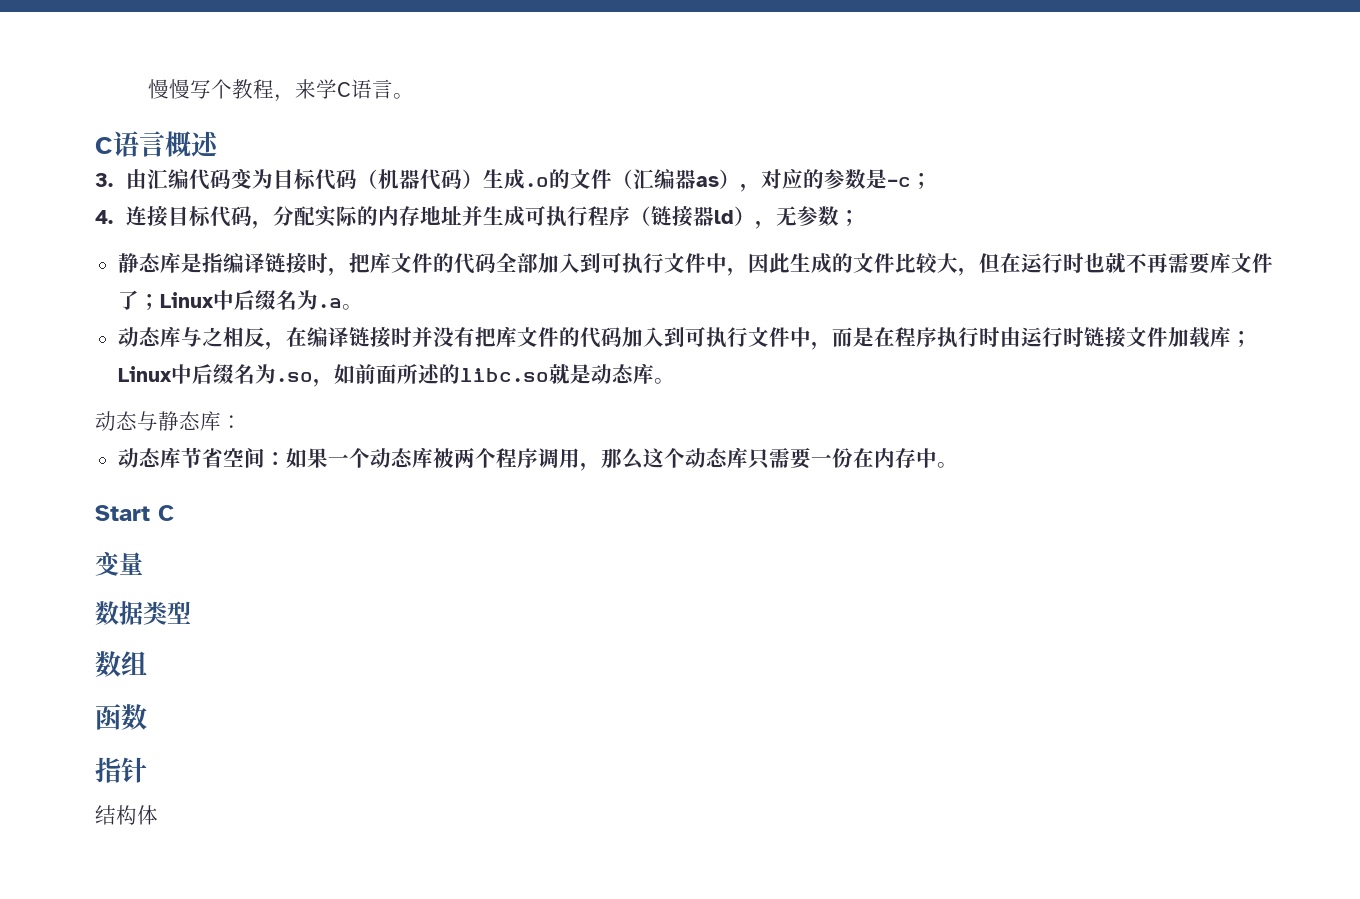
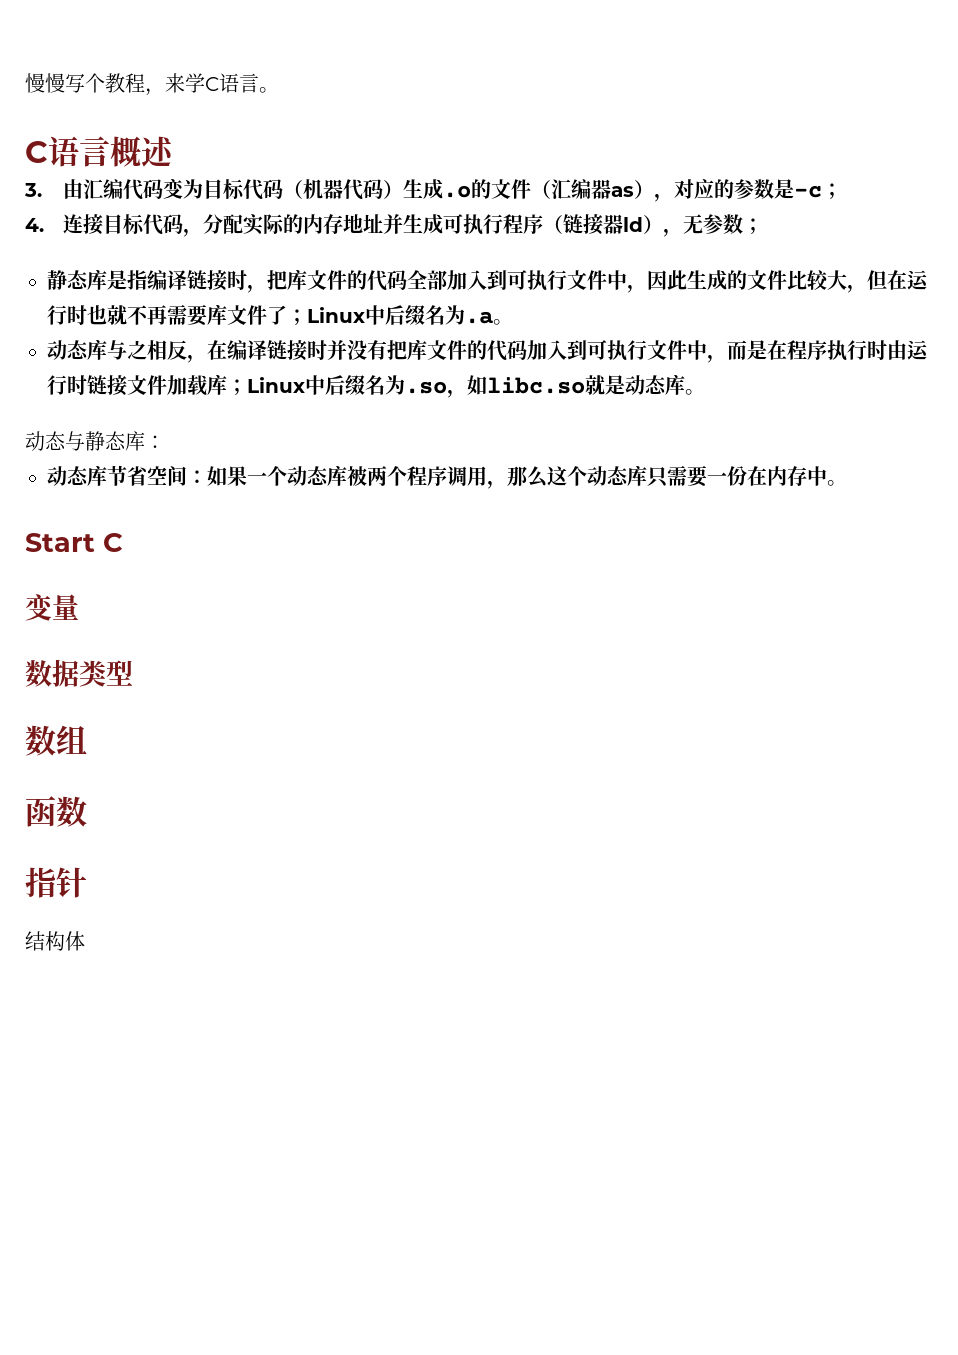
- 动态库与之相反，在编译链接时并没有把库文件的代码加入到可执行文件中，而是在程序执行时由运行时链接文件加载库；Linux中后缀名为.so，如前面所述的libc.so就是动态库。
+ 动态库与之相反，在编译链接时并没有把库文件的代码加入到可执行文件中，而是在程序执行时由运行时链接文件加载库；Linux中后缀名为.so，如libc.so就是动态库。

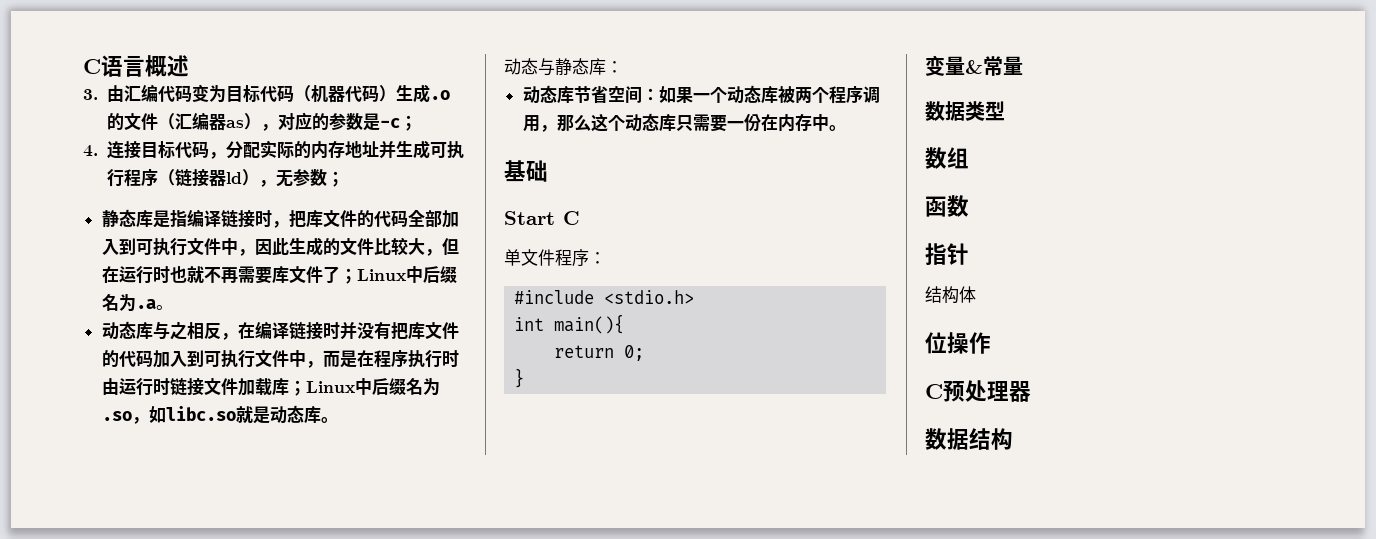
- 慢慢写个教程，来学C语言。
+ 基础
+ 单文件程序：
+ #include <stdio.h>
+ int main(){
+ return 0;
+ }
- 变量
+ 变量&常量
+ 位操作
+ C预处理器
+ 数据结构

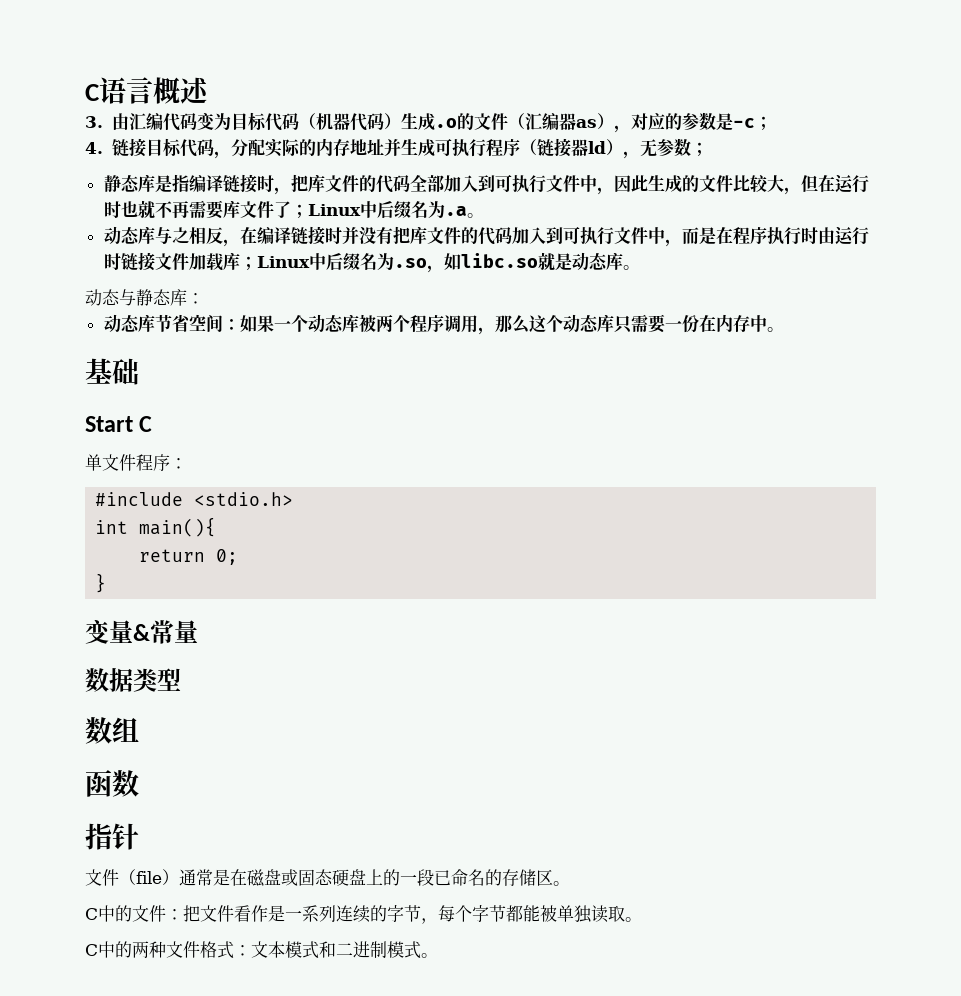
- 4.连接目标代码，分配实际的内存地址并生成可执行程序（链接器ld），无参数；
+ 4.链接目标代码，分配实际的内存地址并生成可执行程序（链接器ld），无参数；
- 结构体
- 位操作
- C预处理器
- 数据结构
+ 文件（file）通常是在磁盘或固态硬盘上的一段已命名的存储区。
+ C中的文件：把文件看作是一系列连续的字节，每个字节都能被单独读取。
+ C中的两种文件格式：文本模式和二进制模式。

